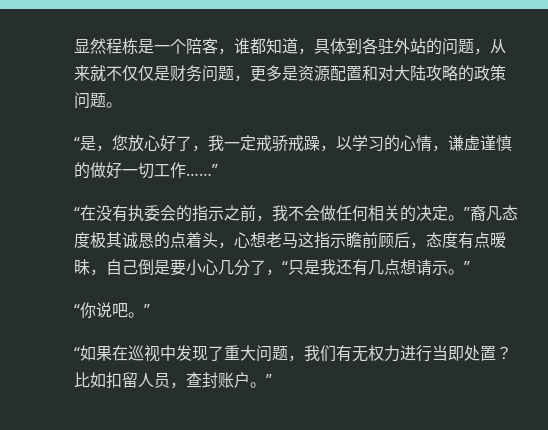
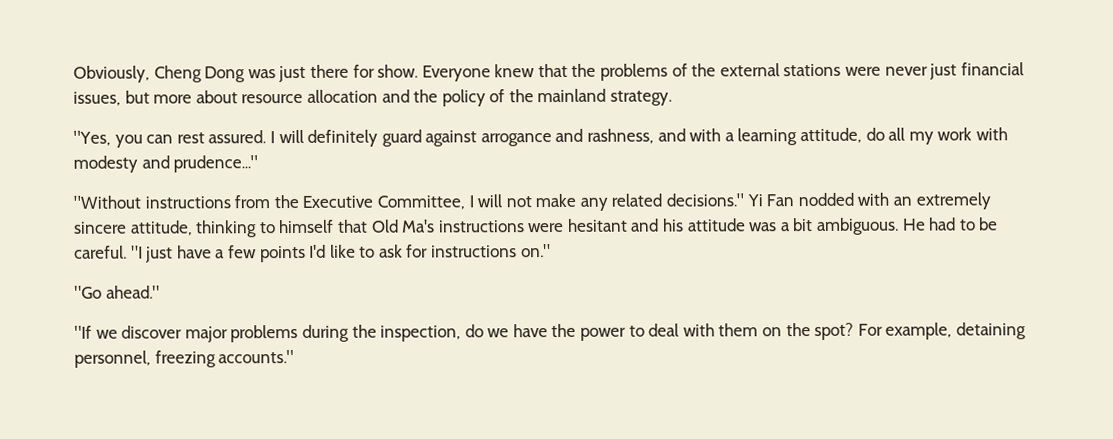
- 显然程栋是一个陪客，谁都知道，具体到各驻外站的问题，从来就不仅仅是财务问题，更多是资源配置和对大陆攻略的政策问题。
- “是，您放心好了，我一定戒骄戒躁，以学习的心情，谦虚谨慎的做好一切工作……”
- “在没有执委会的指示之前，我不会做任何相关的决定。”裔凡态度极其诚恳的点着头，心想老马这指示瞻前顾后，态度有点暧昧，自己倒是要小心几分了，“只是我还有几点想请示。”
- “你说吧。”
- “如果在巡视中发现了重大问题，我们有无权力进行当即处置？比如扣留人员，查封账户。”
+ Obviously, Cheng Dong was just there for show. Everyone knew that the problems of the external stations were never just financial issues, but more about resource allocation and the policy of the mainland strategy.
+ "Yes, you can rest assured. I will definitely guard against arrogance and rashness, and with a learning attitude, do all my work with modesty and prudence..."
+ "Without instructions from the Executive Committee, I will not make any related decisions." Yi Fan nodded with an extremely sincere attitude, thinking to himself that Old Ma's instructions were hesitant and his attitude was a bit ambiguous. He had to be careful. "I just have a few points I'd like to ask for instructions on."
+ "Go ahead."
+ "If we discover major problems during the inspection, do we have the power to deal with them on the spot? For example, detaining personnel, freezing accounts."

